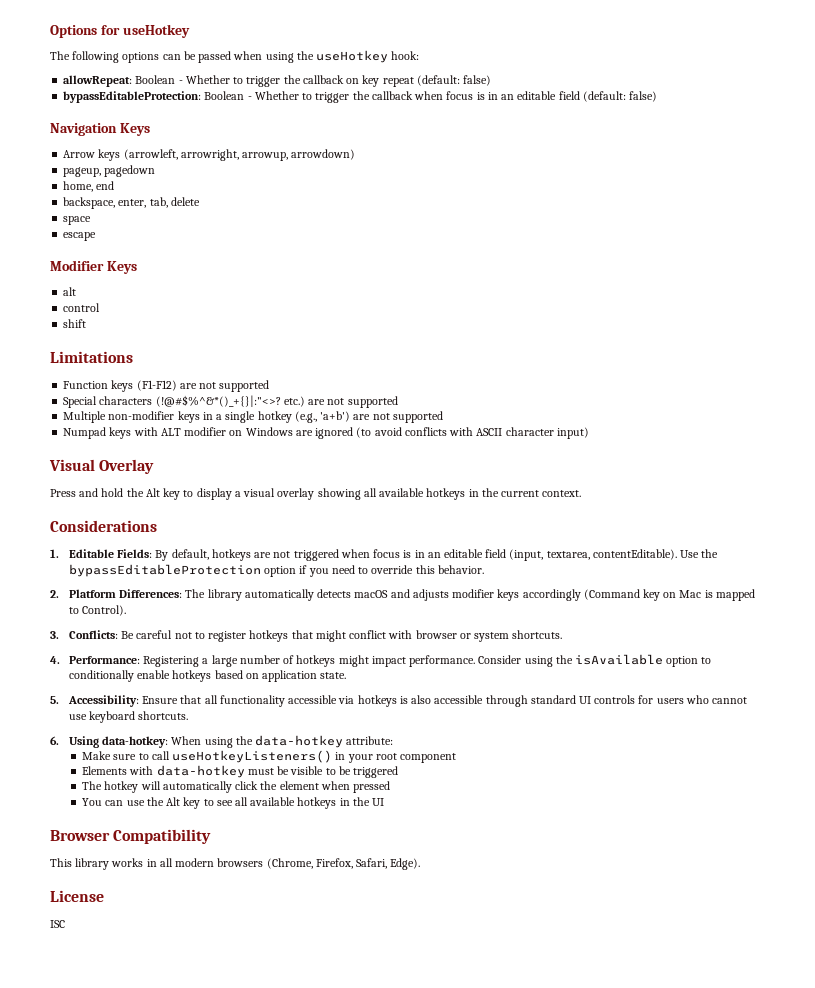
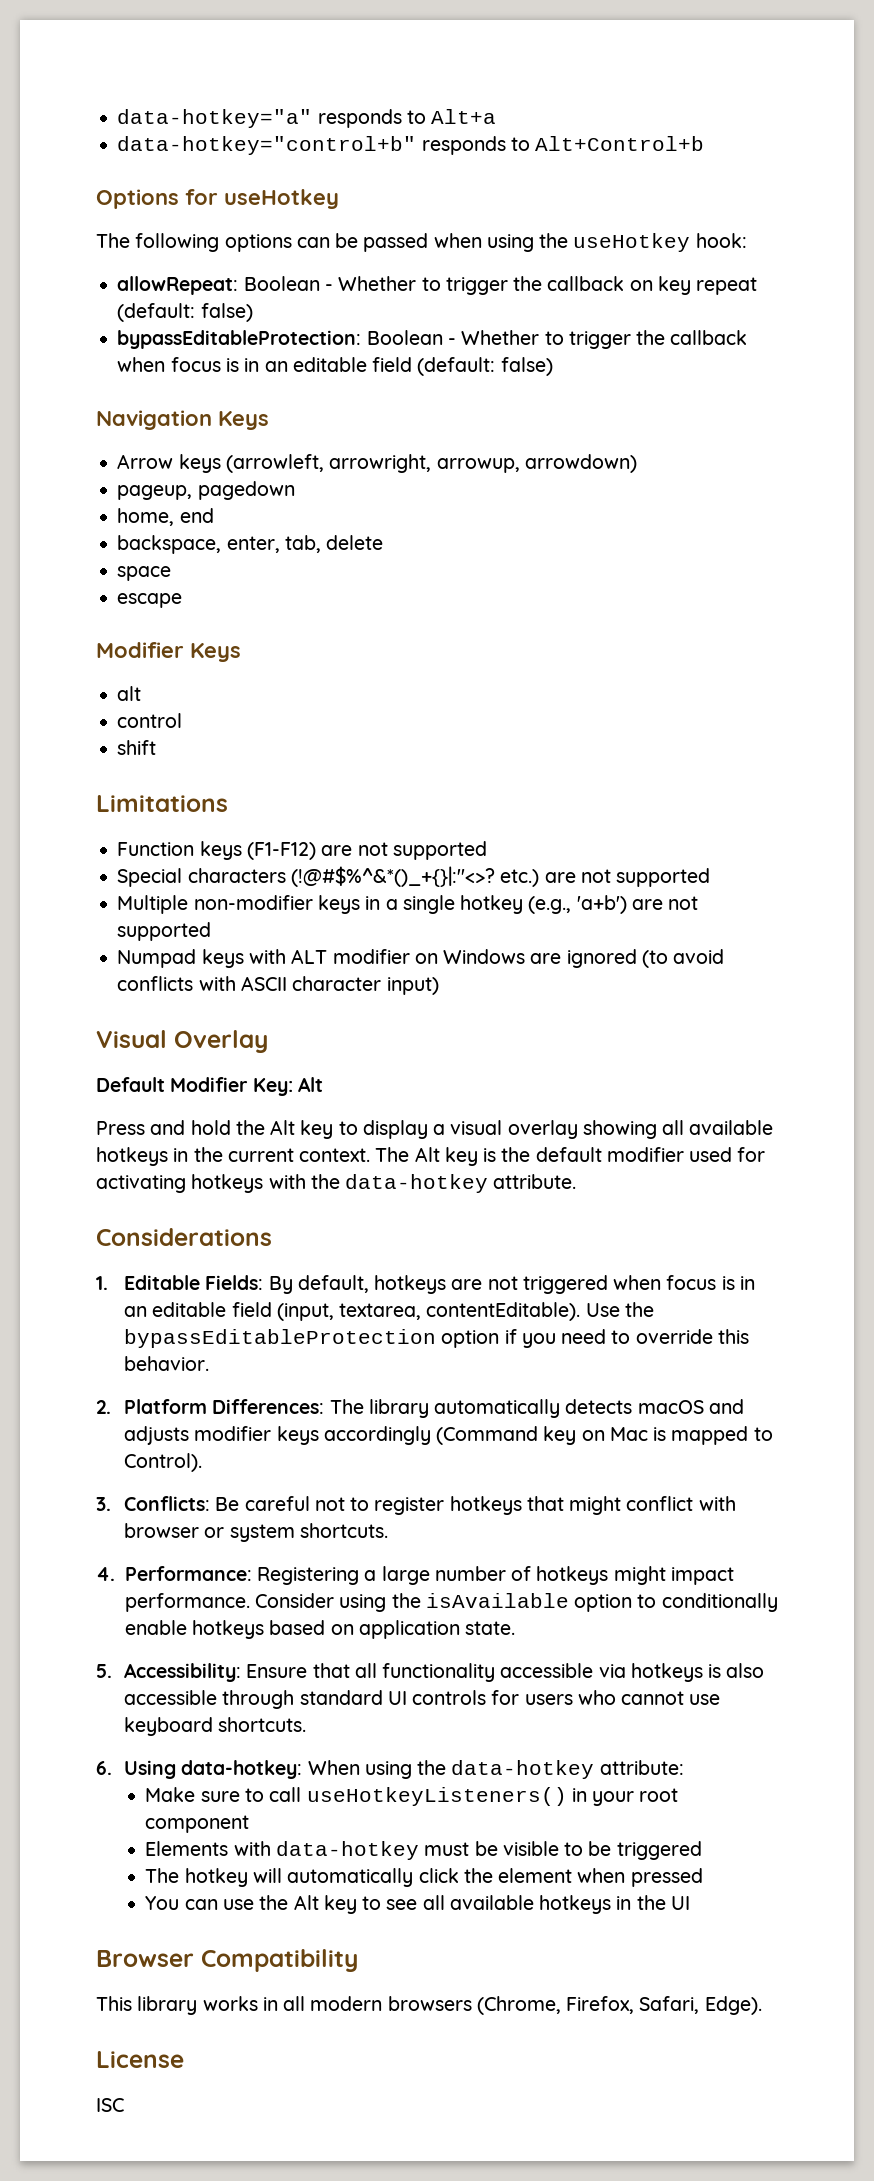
+ data-hotkey="a" responds to Alt+a
+ data-hotkey="control+b" responds to Alt+Control+b
+ Default Modifier Key: Alt
+ The Alt key is the default modifier used for activating hotkeys with the data-hotkey attribute.

